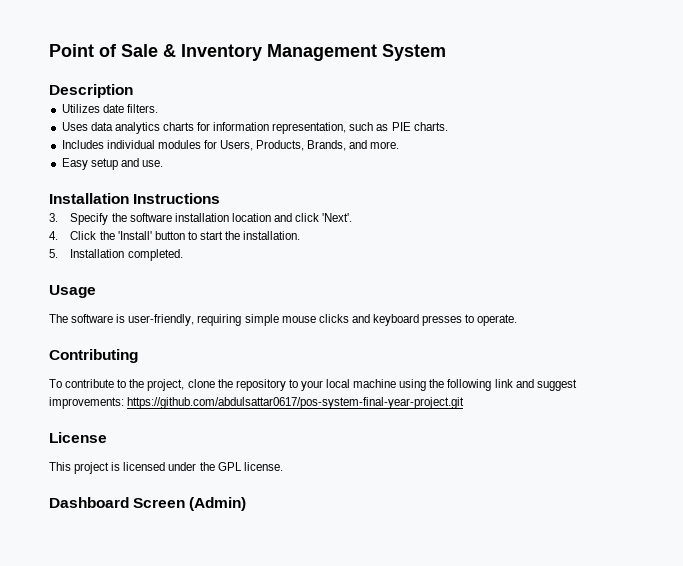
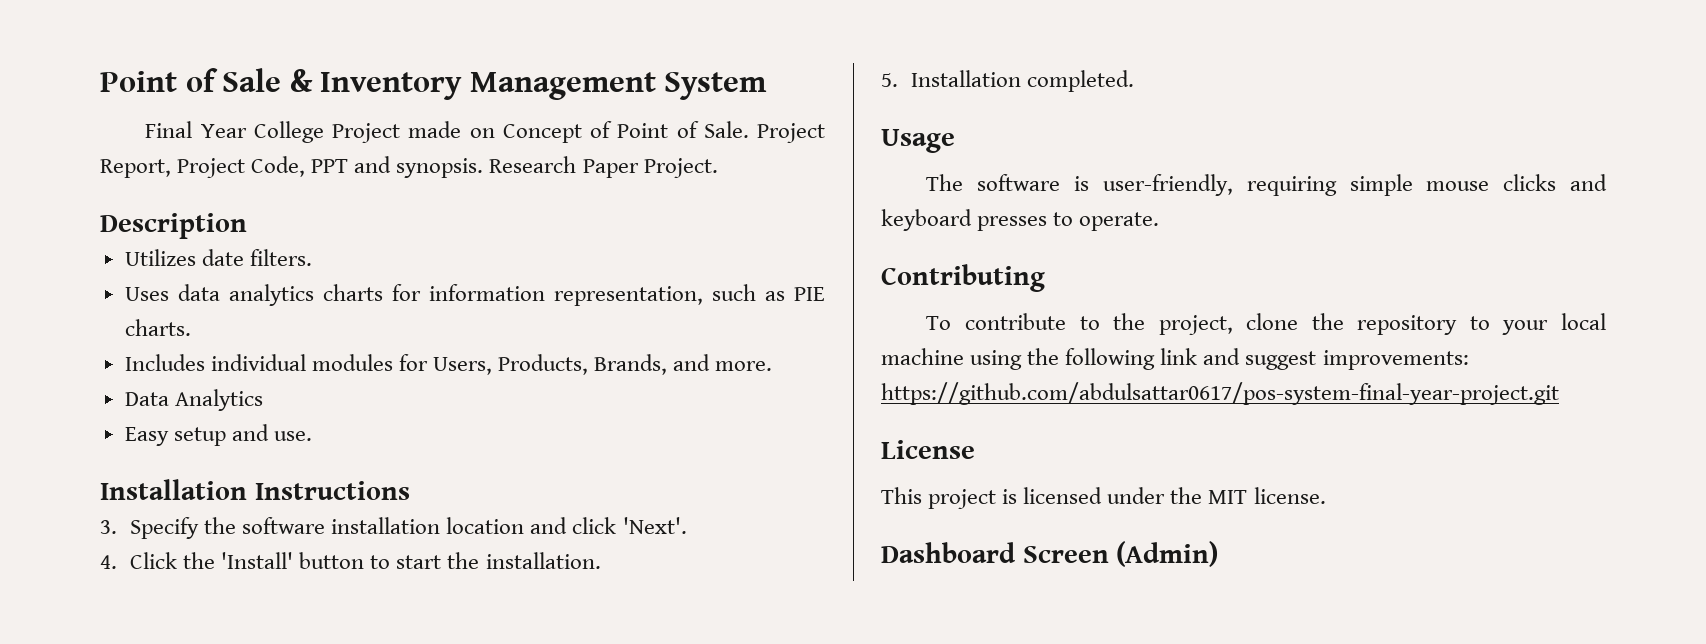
+ Final Year College Project made on Concept of Point of Sale. Project Report, Project Code, PPT and synopsis. Research Paper Project.
+ Data Analytics
- This project is licensed under the GPL license.
+ This project is licensed under the MIT license.

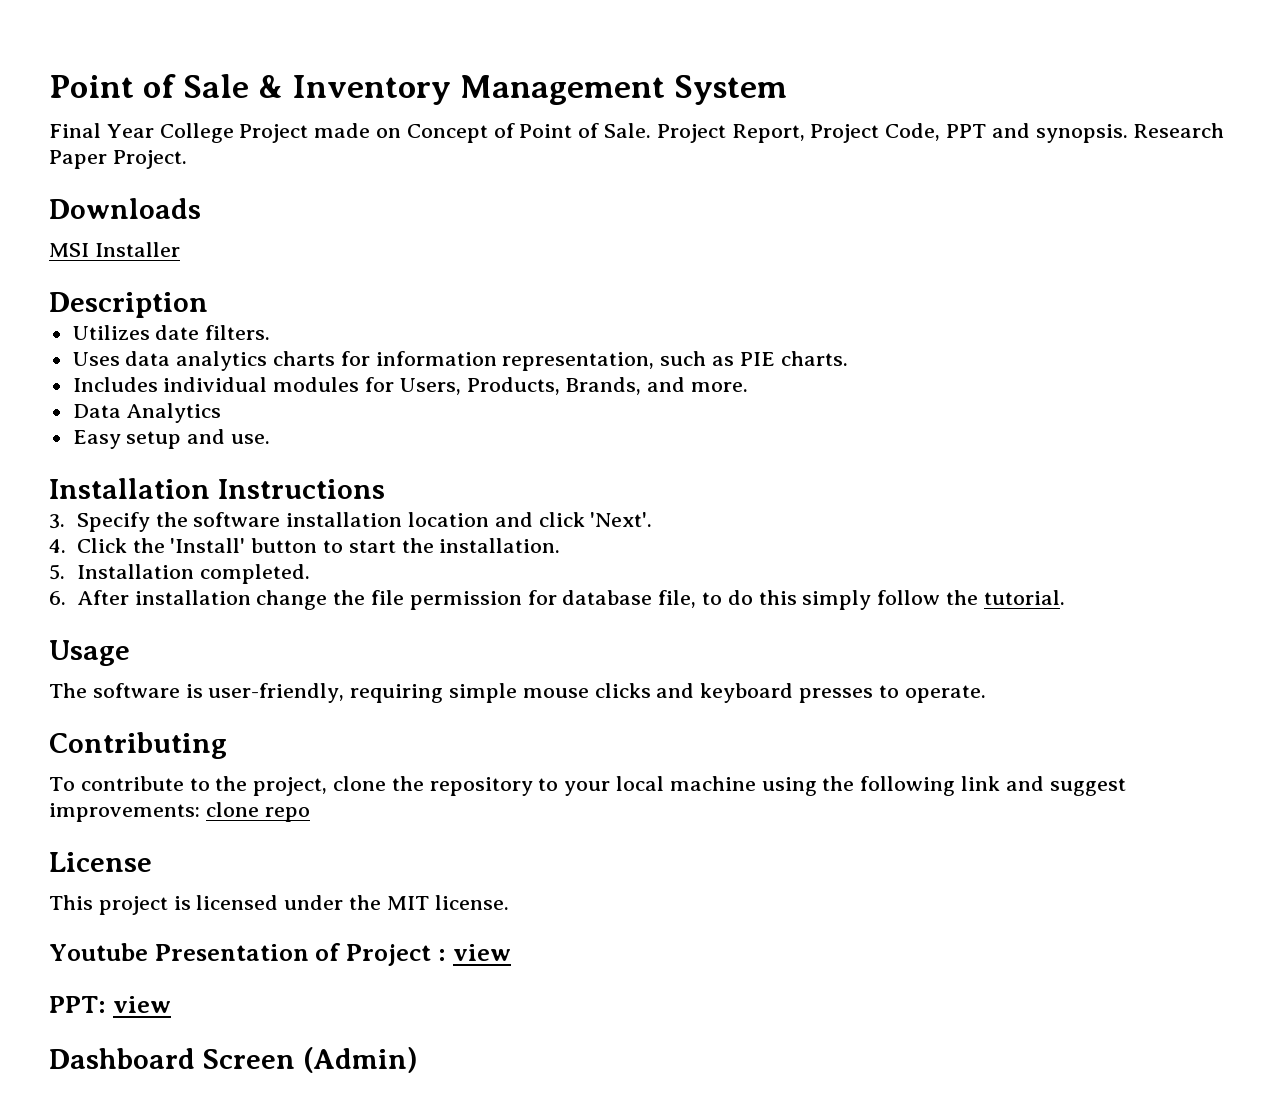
+ Downloads
+ MSI Installer
+ 6. After installation change the file permission for database file, to do this simply follow the tutorial.
- To contribute to the project, clone the repository to your local machine using the following link and suggest improvements: https://github.com/abdulsattar0617/pos-system-final-year-project.git
+ To contribute to the project, clone the repository to your local machine using the following link and suggest improvements: clone repo
+ Youtube Presentation of Project : view
+ PPT: view

